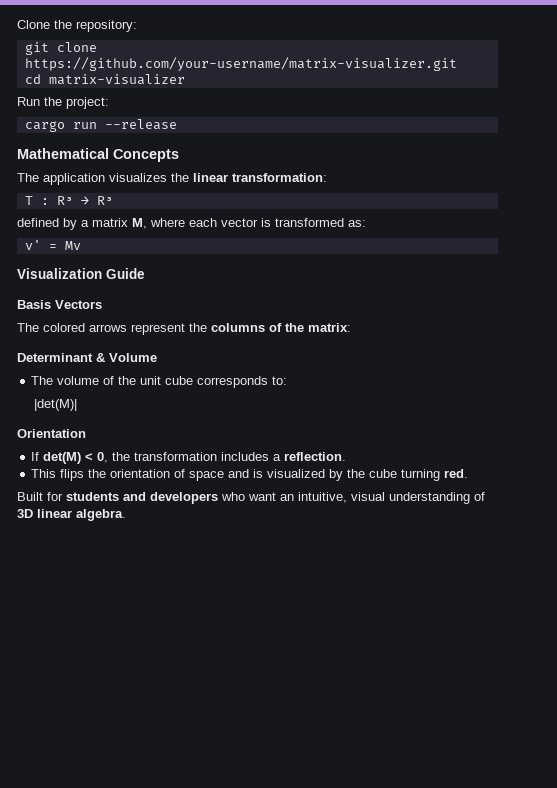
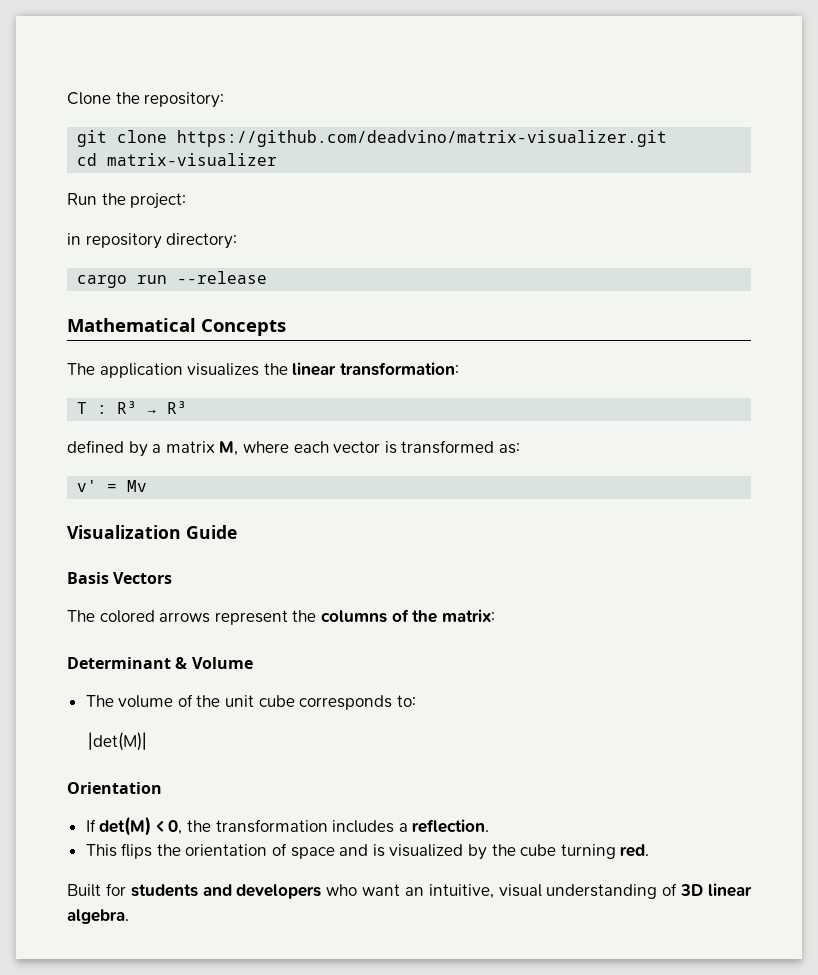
- git clone https://github.com/your-username/matrix-visualizer.git
+ git clone https://github.com/deadvino/matrix-visualizer.git
+ in repository directory:

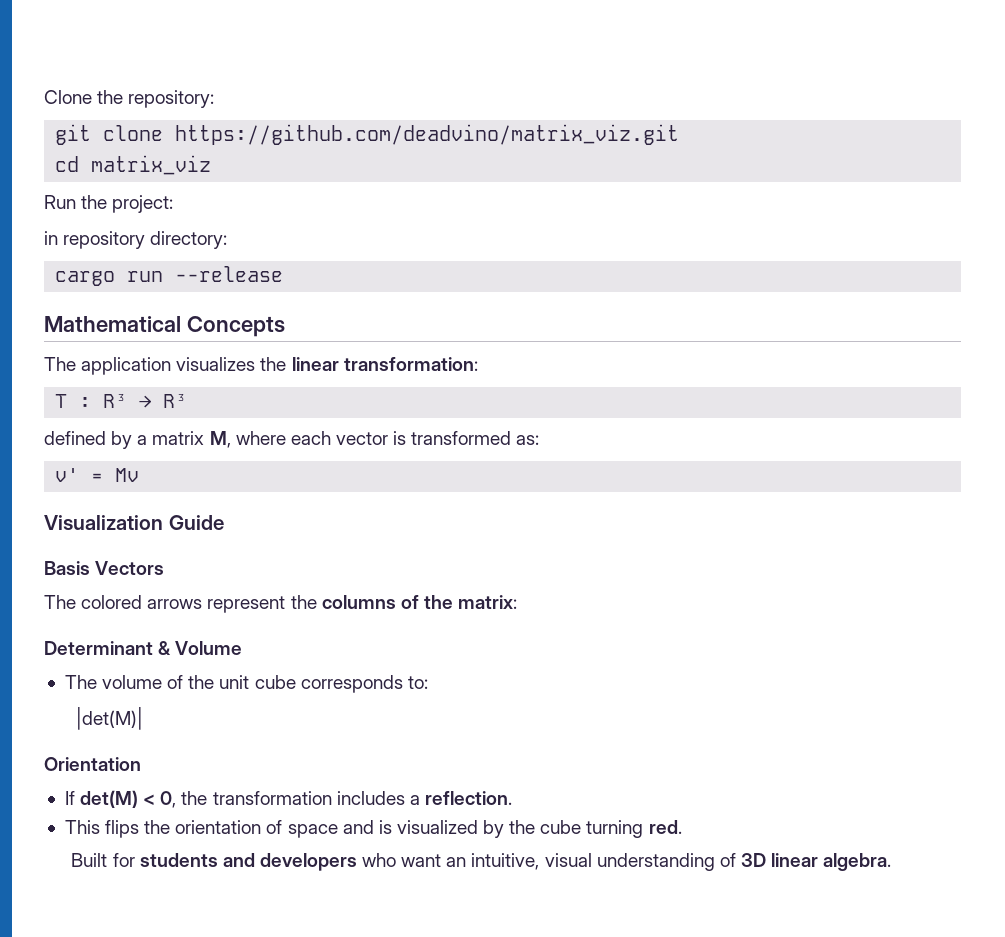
- git clone https://github.com/deadvino/matrix-visualizer.git
+ git clone https://github.com/deadvino/matrix_viz.git
- cd matrix-visualizer
+ cd matrix_viz

